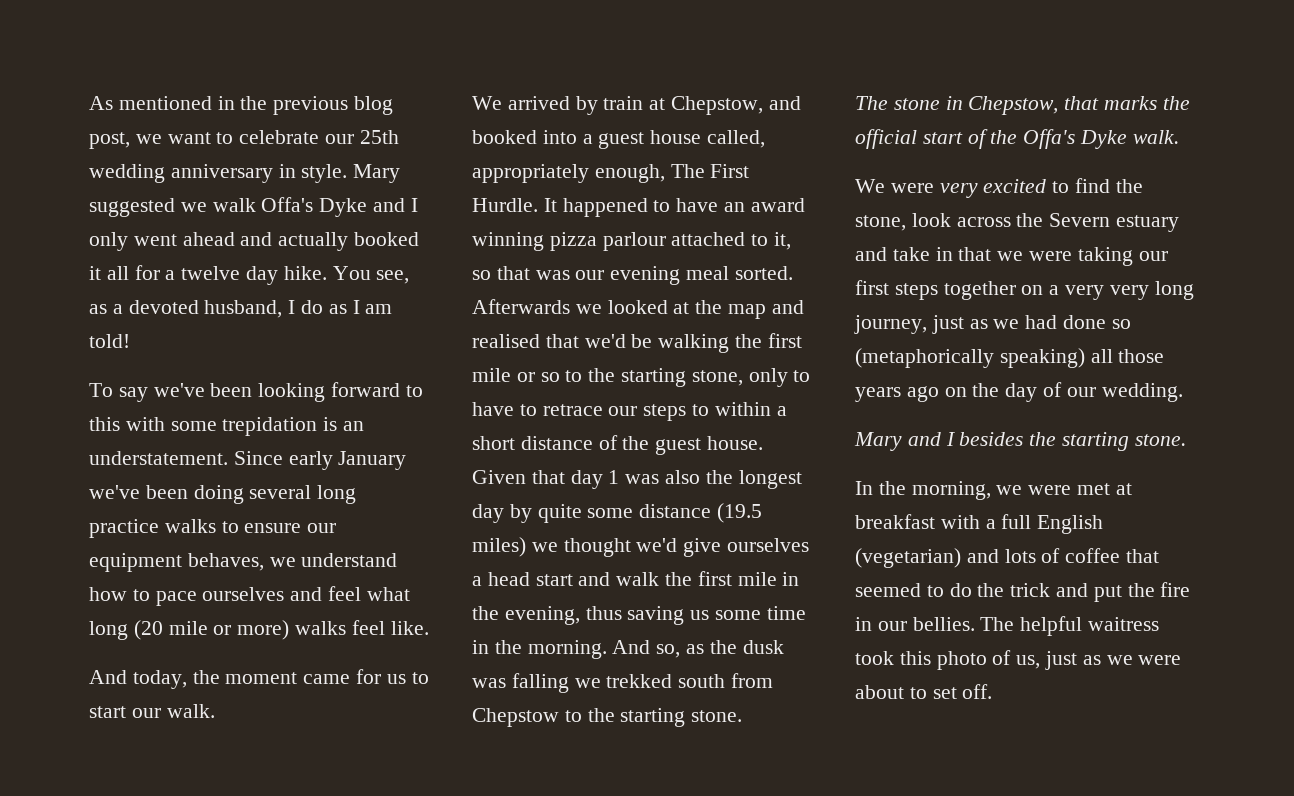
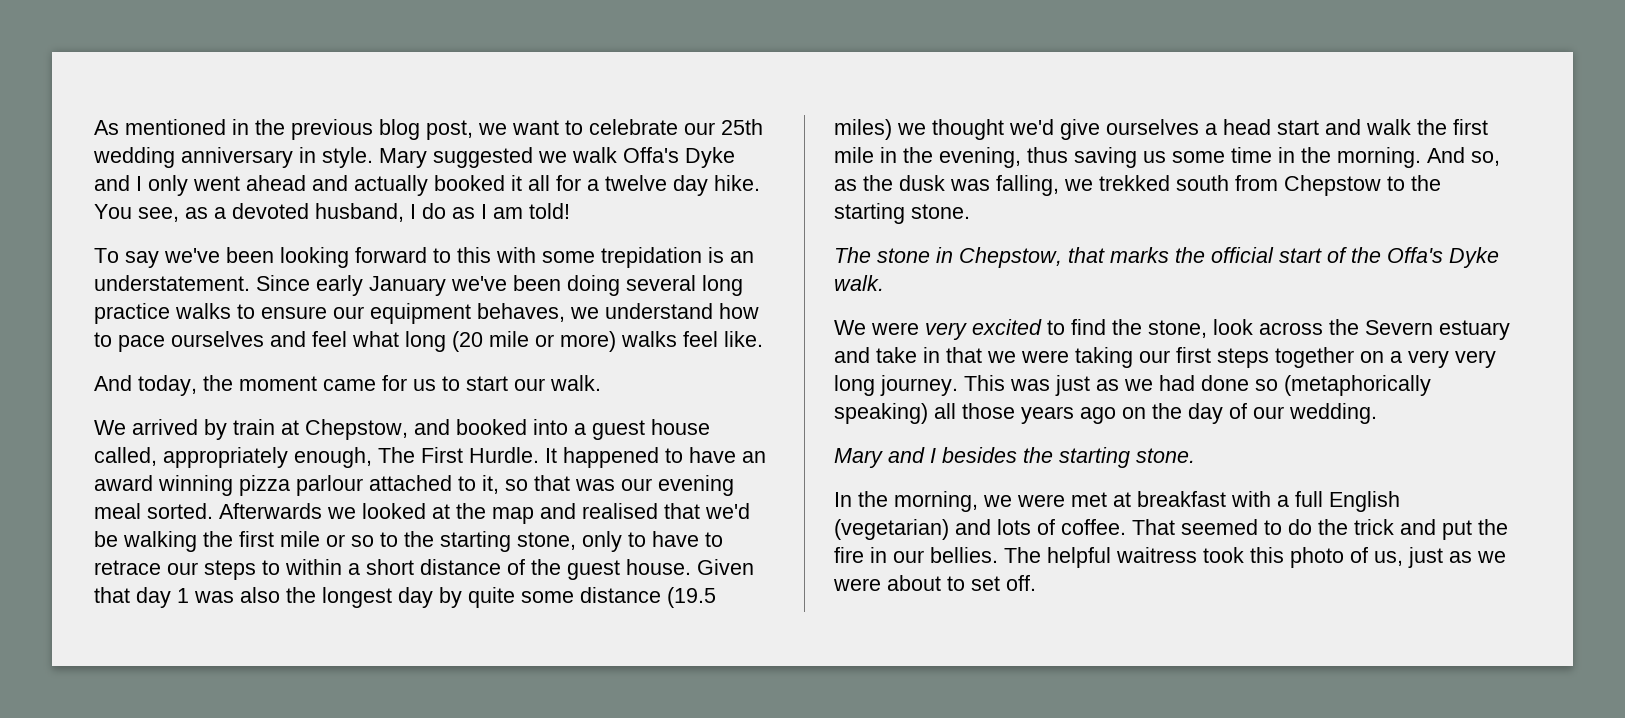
- And so, as the dusk was falling we trekked south from Chepstow to the starting stone.
+ And so, as the dusk was falling, we trekked south from Chepstow to the starting stone.
- We were very excited to find the stone, look across the Severn estuary and take in that we were taking our first steps together on a very very long journey, just as we had done so (metaphorically speaking) all those years ago on the day of our wedding.
+ We were very excited to find the stone, look across the Severn estuary and take in that we were taking our first steps together on a very very long journey. This was just as we had done so (metaphorically speaking) all those years ago on the day of our wedding.
- In the morning, we were met at breakfast with a full English (vegetarian) and lots of coffee that seemed to do the trick and put the fire in our bellies.
+ In the morning, we were met at breakfast with a full English (vegetarian) and lots of coffee. That seemed to do the trick and put the fire in our bellies.

